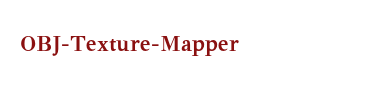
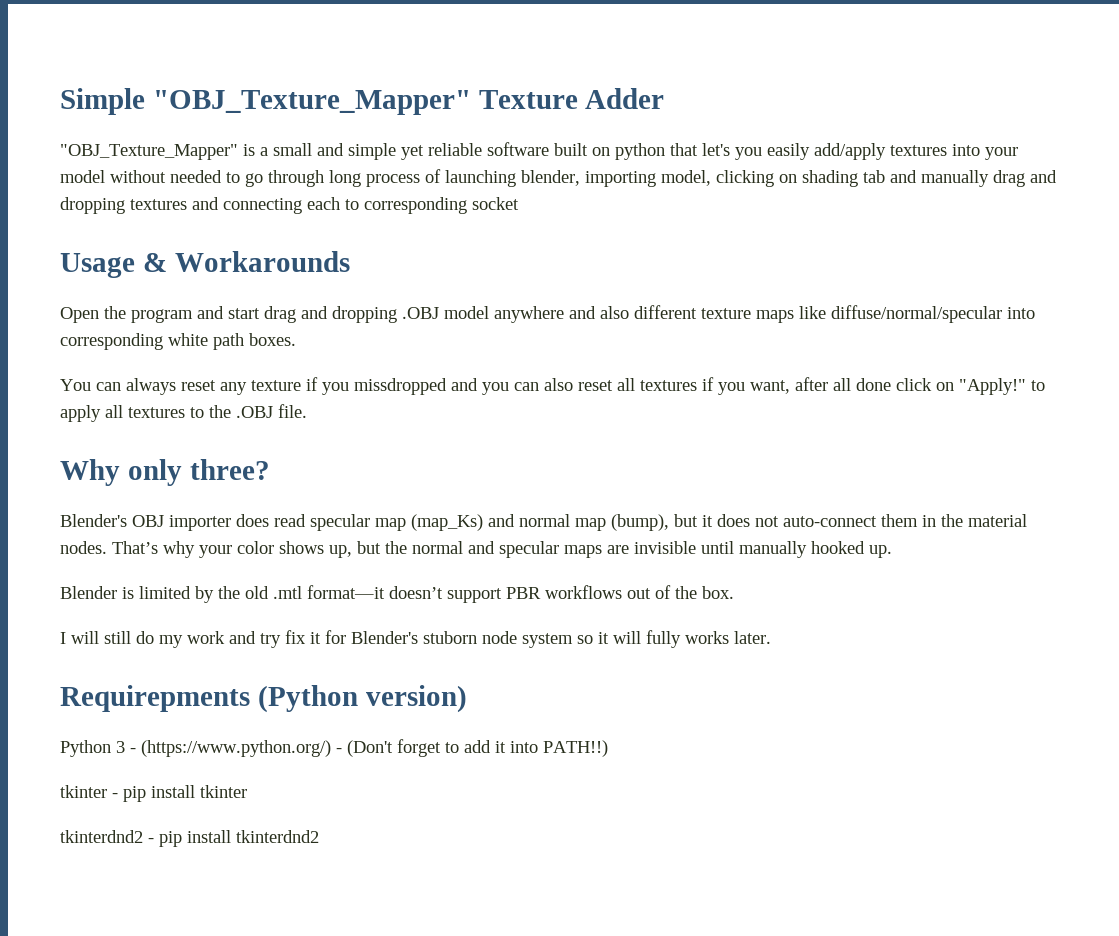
- OBJ-Texture-Mapper
+ Simple "OBJ_Texture_Mapper" Texture Adder
+ "OBJ_Texture_Mapper" is a small and simple yet reliable software built on python that let's you easily add/apply textures into your model without needed to go through long process of launching blender, importing model, clicking on shading tab and manually drag and dropping textures and connecting each to corresponding socket
+ Usage & Workarounds
+ Open the program and start drag and dropping .OBJ model anywhere and also different texture maps like diffuse/normal/specular into corresponding white path boxes.
+ You can always reset any texture if you missdropped and you can also reset all textures if you want, after all done click on "Apply!" to apply all textures to the .OBJ file.
+ Why only three?
+ Blender's OBJ importer does read specular map (map_Ks) and normal map (bump), but it does not auto-connect them in the material nodes. That’s why your color shows up, but the normal and specular maps are invisible until manually hooked up.
+ Blender is limited by the old .mtl format—it doesn’t support PBR workflows out of the box.
+ I will still do my work and try fix it for Blender's stuborn node system so it will fully works later.
+ Requirepments (Python version)
+ Python 3 - (https://www.python.org/) - (Don't forget to add it into PATH!!)
+ tkinter - pip install tkinter
+ tkinterdnd2 - pip install tkinterdnd2

